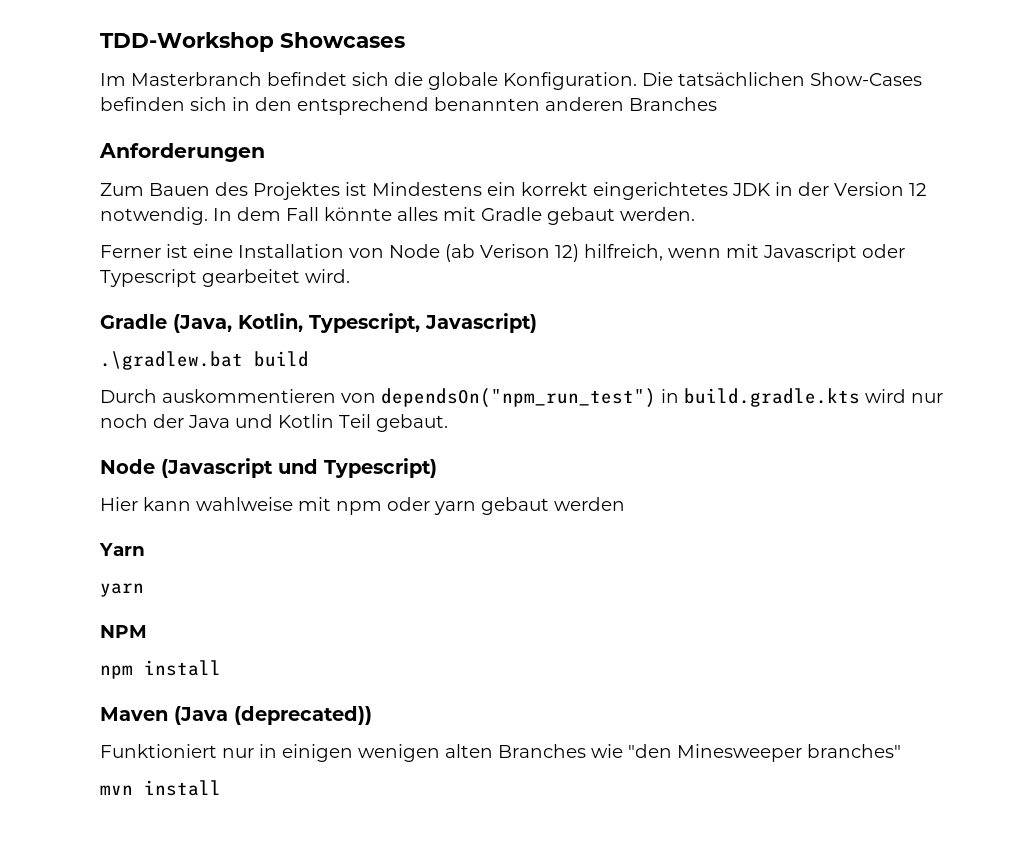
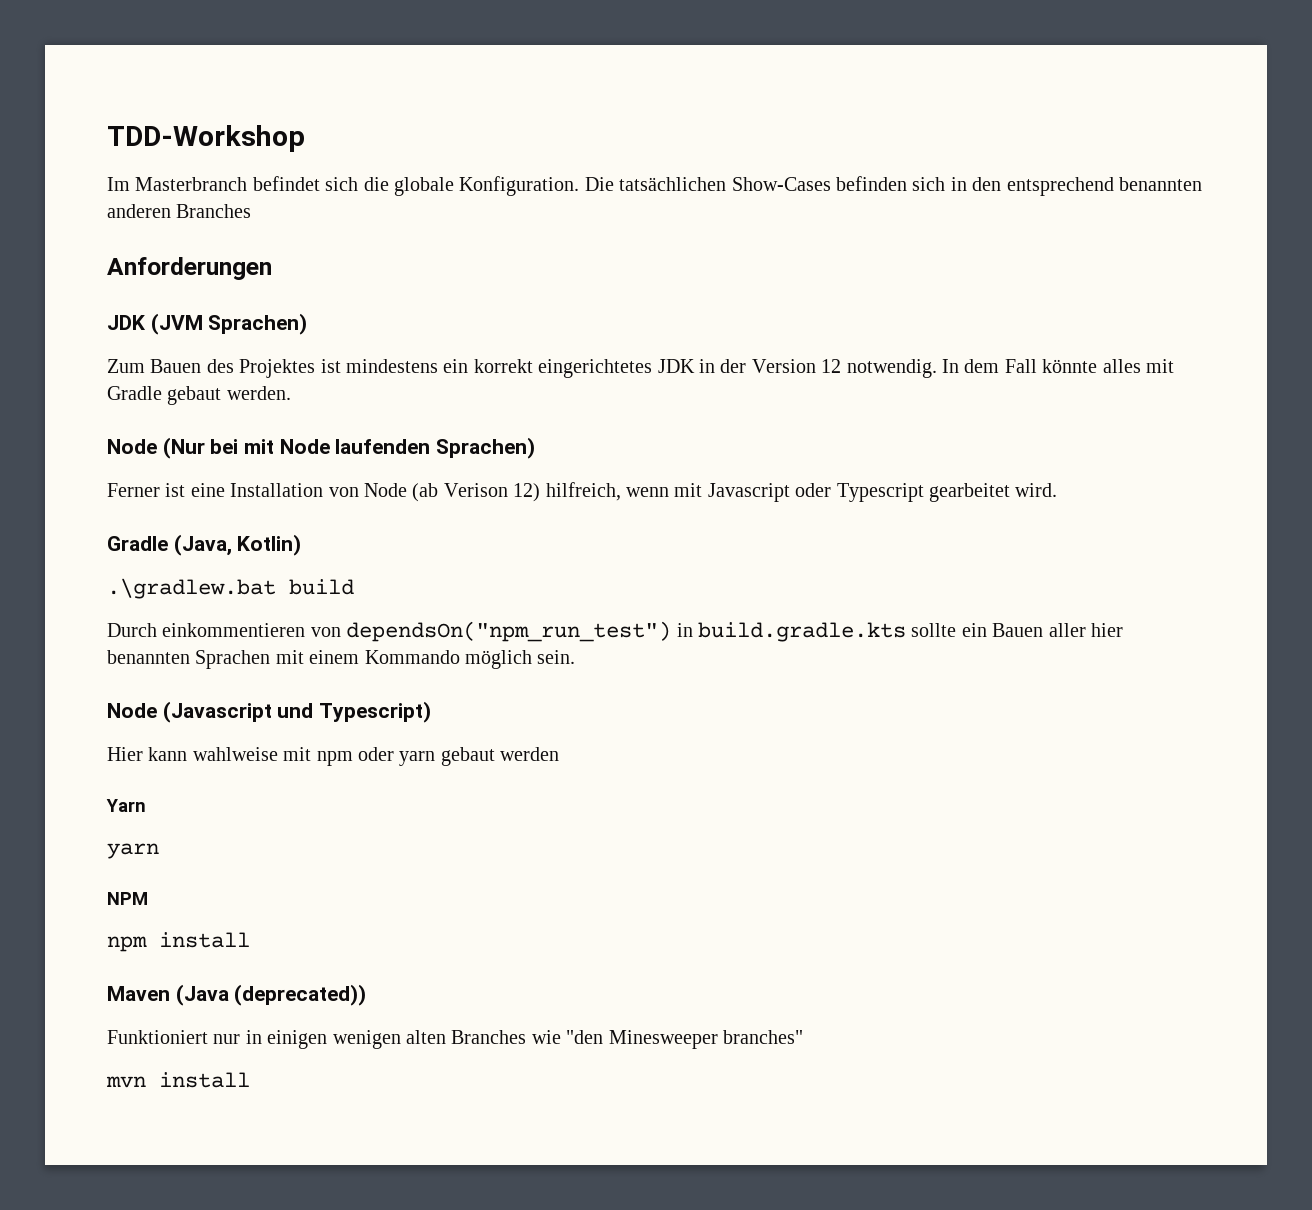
- TDD-Workshop Showcases
+ TDD-Workshop
+ JDK (JVM Sprachen)
- Zum Bauen des Projektes ist Mindestens ein korrekt eingerichtetes JDK in der Version 12 notwendig.
+ Zum Bauen des Projektes ist mindestens ein korrekt eingerichtetes JDK in der Version 12 notwendig.
+ Node (Nur bei mit Node laufenden Sprachen)
- Gradle (Java, Kotlin, Typescript, Javascript)
+ Gradle (Java, Kotlin)
- Durch auskommentieren von dependsOn("npm_run_test") in build.gradle.kts wird nur noch der Java und Kotlin Teil gebaut.
+ Durch einkommentieren von dependsOn("npm_run_test") in build.gradle.kts sollte ein Bauen aller hier benannten Sprachen mit einem Kommando möglich sein.

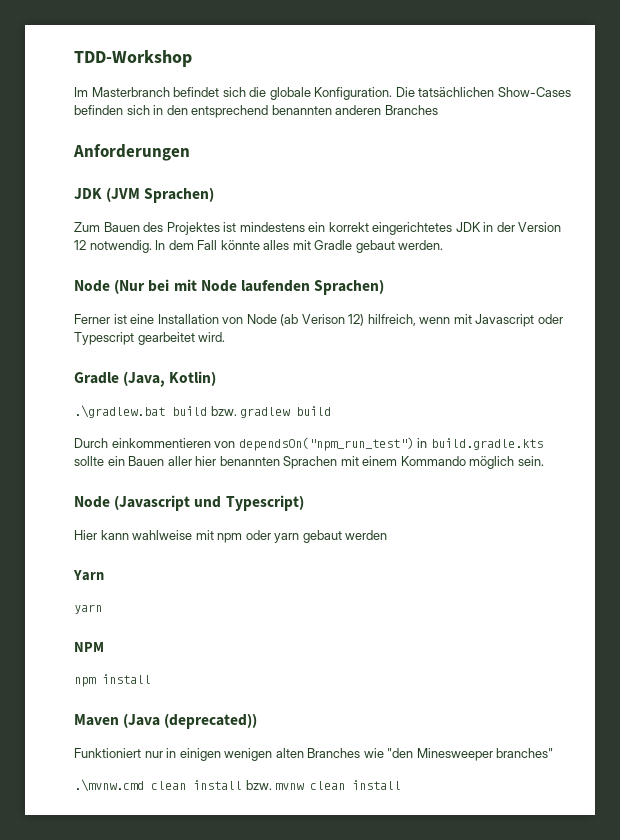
- .\gradlew.bat build
+ .\gradlew.bat build bzw. gradlew build
- mvn install
+ .\mvnw.cmd clean install bzw. mvnw clean install

